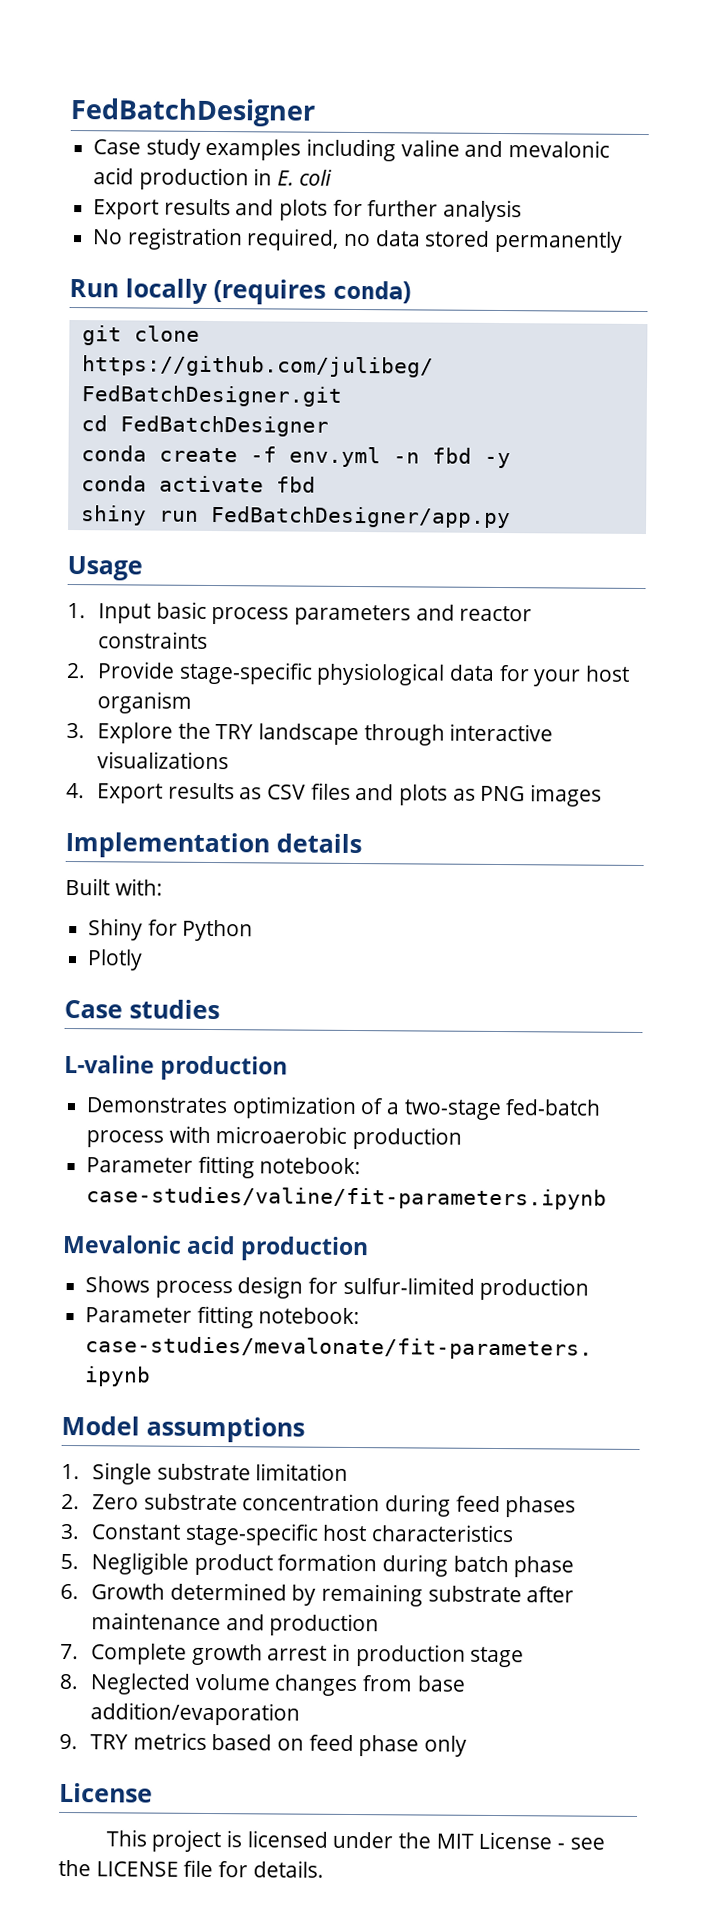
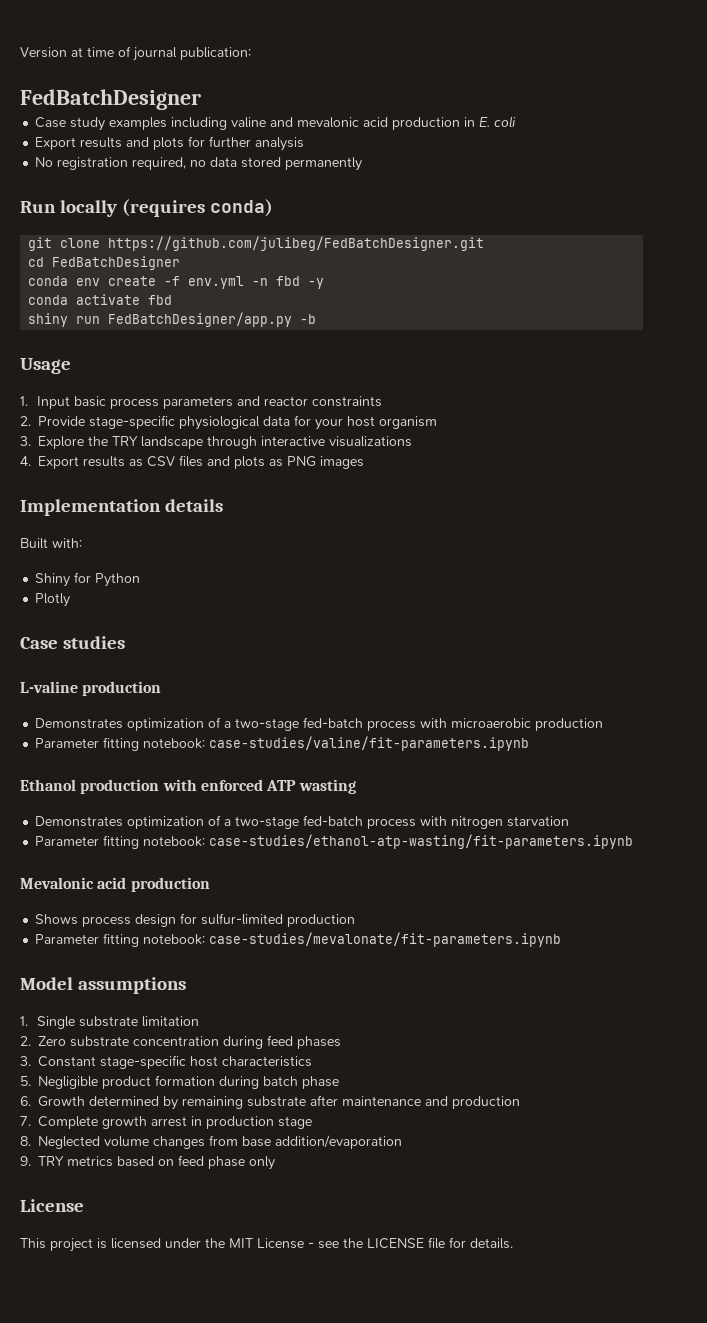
+ Version at time of journal publication:
- conda create -f env.yml -n fbd -y
+ conda env create -f env.yml -n fbd -y
- shiny run FedBatchDesigner/app.py
+ shiny run FedBatchDesigner/app.py -b
+ Ethanol production with enforced ATP wasting
+ Demonstrates optimization of a two-stage fed-batch process with nitrogen starvation
+ Parameter fitting notebook: case-studies/ethanol-atp-wasting/fit-parameters.ipynb

